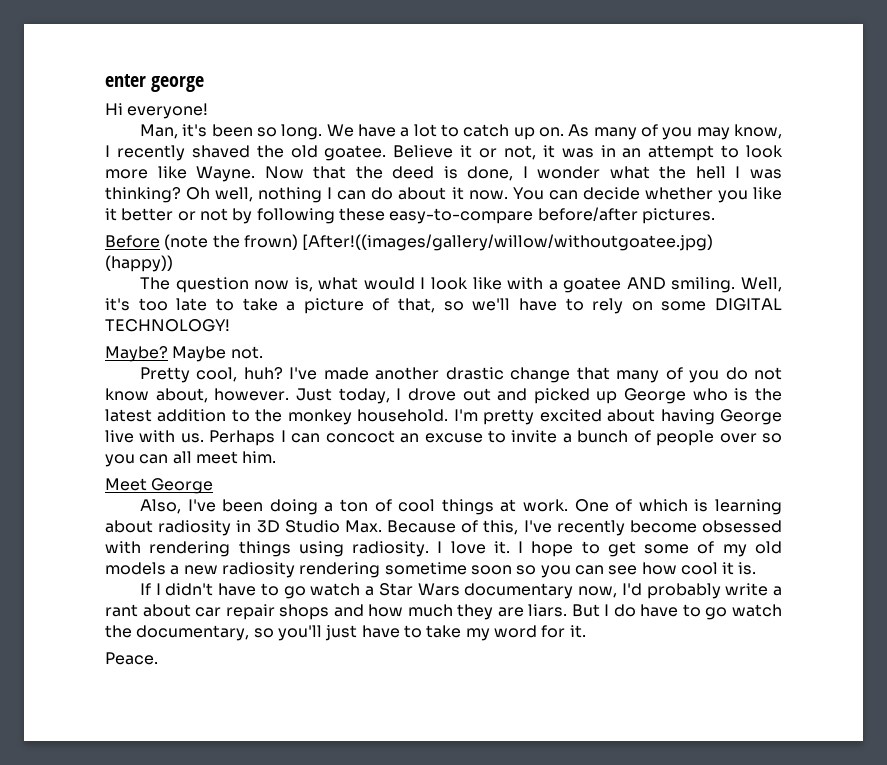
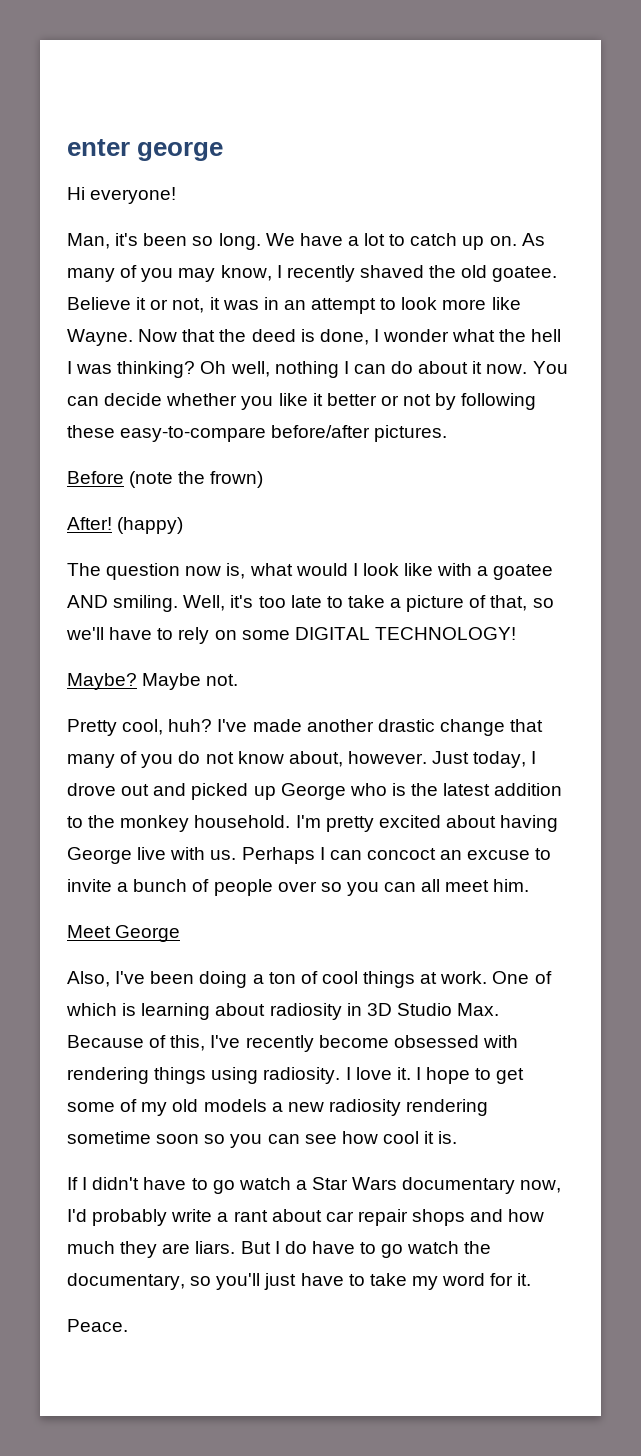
- Before (note the frown) [After!((images/gallery/willow/withoutgoatee.jpg) (happy))
+ Before (note the frown)
+ After! (happy)

